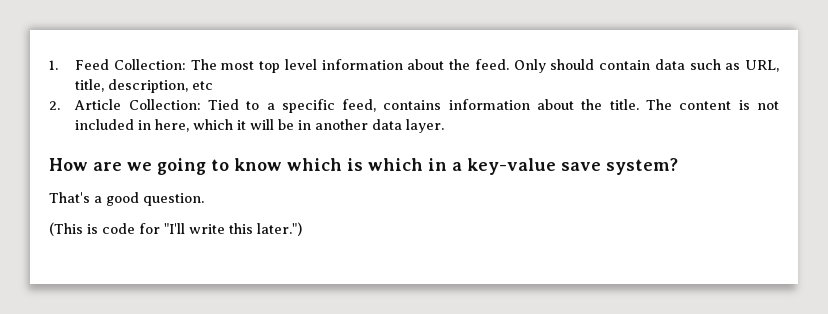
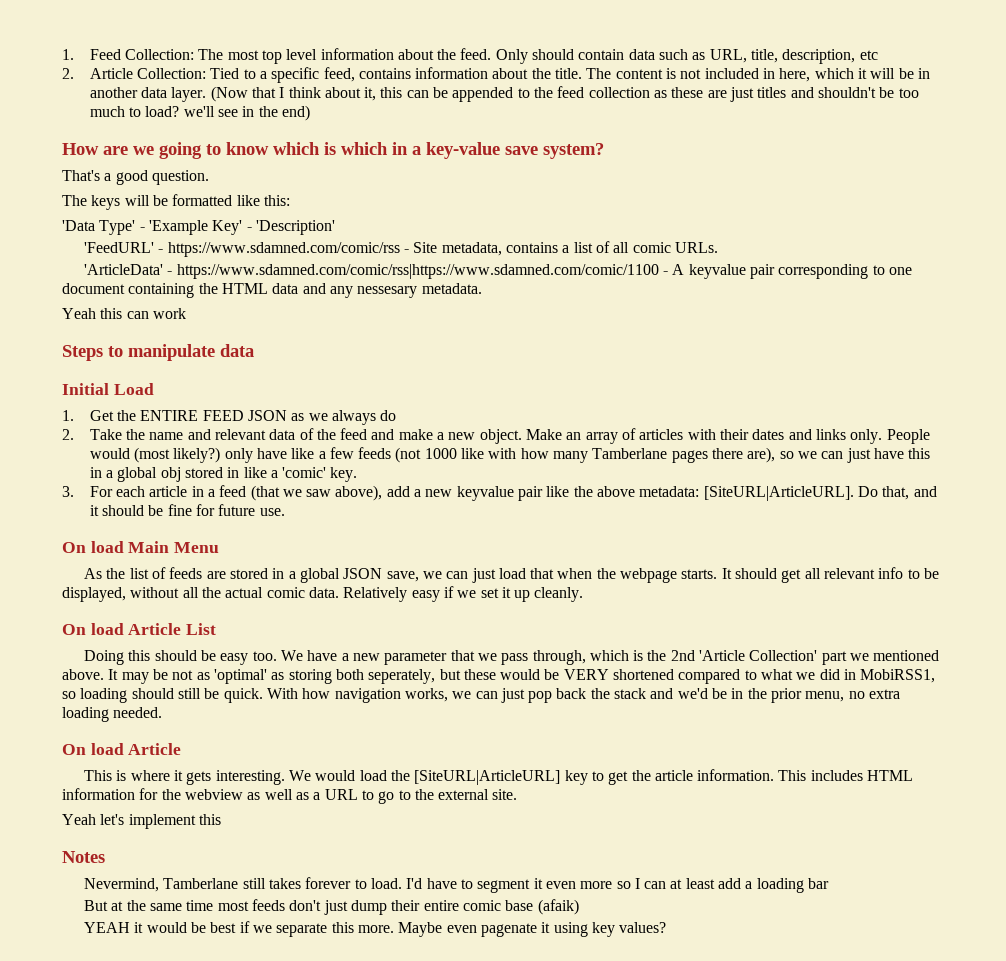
+ (Now that I think about it, this can be appended to the feed collection as these are just titles and shouldn't be too much to load? we'll see in the end)
- (This is code for "I'll write this later.")
+ The keys will be formatted like this:
+ 'Data Type' - 'Example Key' - 'Description'
+ 'FeedURL' - https://www.sdamned.com/comic/rss - Site metadata, contains a list of all comic URLs.
+ 'ArticleData' - https://www.sdamned.com/comic/rss|https://www.sdamned.com/comic/1100 - A keyvalue pair corresponding to one document containing the HTML data and any nessesary metadata.
+ Yeah this can work
+ Steps to manipulate data
+ Initial Load
+ 1. Get the ENTIRE FEED JSON as we always do
+ 2. Take the name and relevant data of the feed and make a new object. Make an array of articles with their dates and links only. People would (most likely?) only have like a few feeds (not 1000 like with how many Tamberlane pages there are), so we can just have this in a global obj stored in like a 'comic' key.
+ 3. For each article in a feed (that we saw above), add a new keyvalue pair like the above metadata: [SiteURL|ArticleURL]. Do that, and it should be fine for future use.
+ On load Main Menu
+ As the list of feeds are stored in a global JSON save, we can just load that when the webpage starts. It should get all relevant info to be displayed, without all the actual comic data. Relatively easy if we set it up cleanly.
+ On load Article List
+ Doing this should be easy too. We have a new parameter that we pass through, which is the 2nd 'Article Collection' part we mentioned above. It may be not as 'optimal' as storing both seperately, but these would be VERY shortened compared to what we did in MobiRSS1, so loading should still be quick. With how navigation works, we can just pop back the stack and we'd be in the prior menu, no extra loading needed.
+ On load Article
+ This is where it gets interesting. We would load the [SiteURL|ArticleURL] key to get the article information. This includes HTML information for the webview as well as a URL to go to the external site.
+ Yeah let's implement this
+ Notes
+ Nevermind, Tamberlane still takes forever to load. I'd have to segment it even more so I can at least add a loading bar
+ But at the same time most feeds don't just dump their entire comic base (afaik)
+ YEAH it would be best if we separate this more. Maybe even pagenate it using key values?

